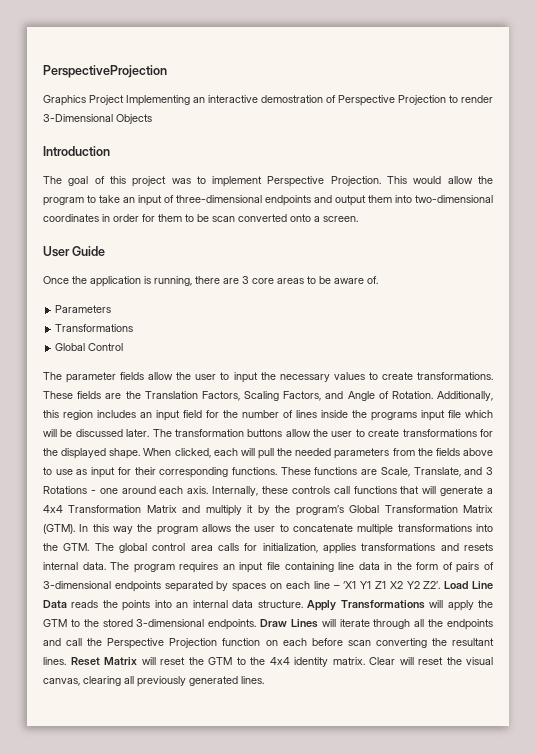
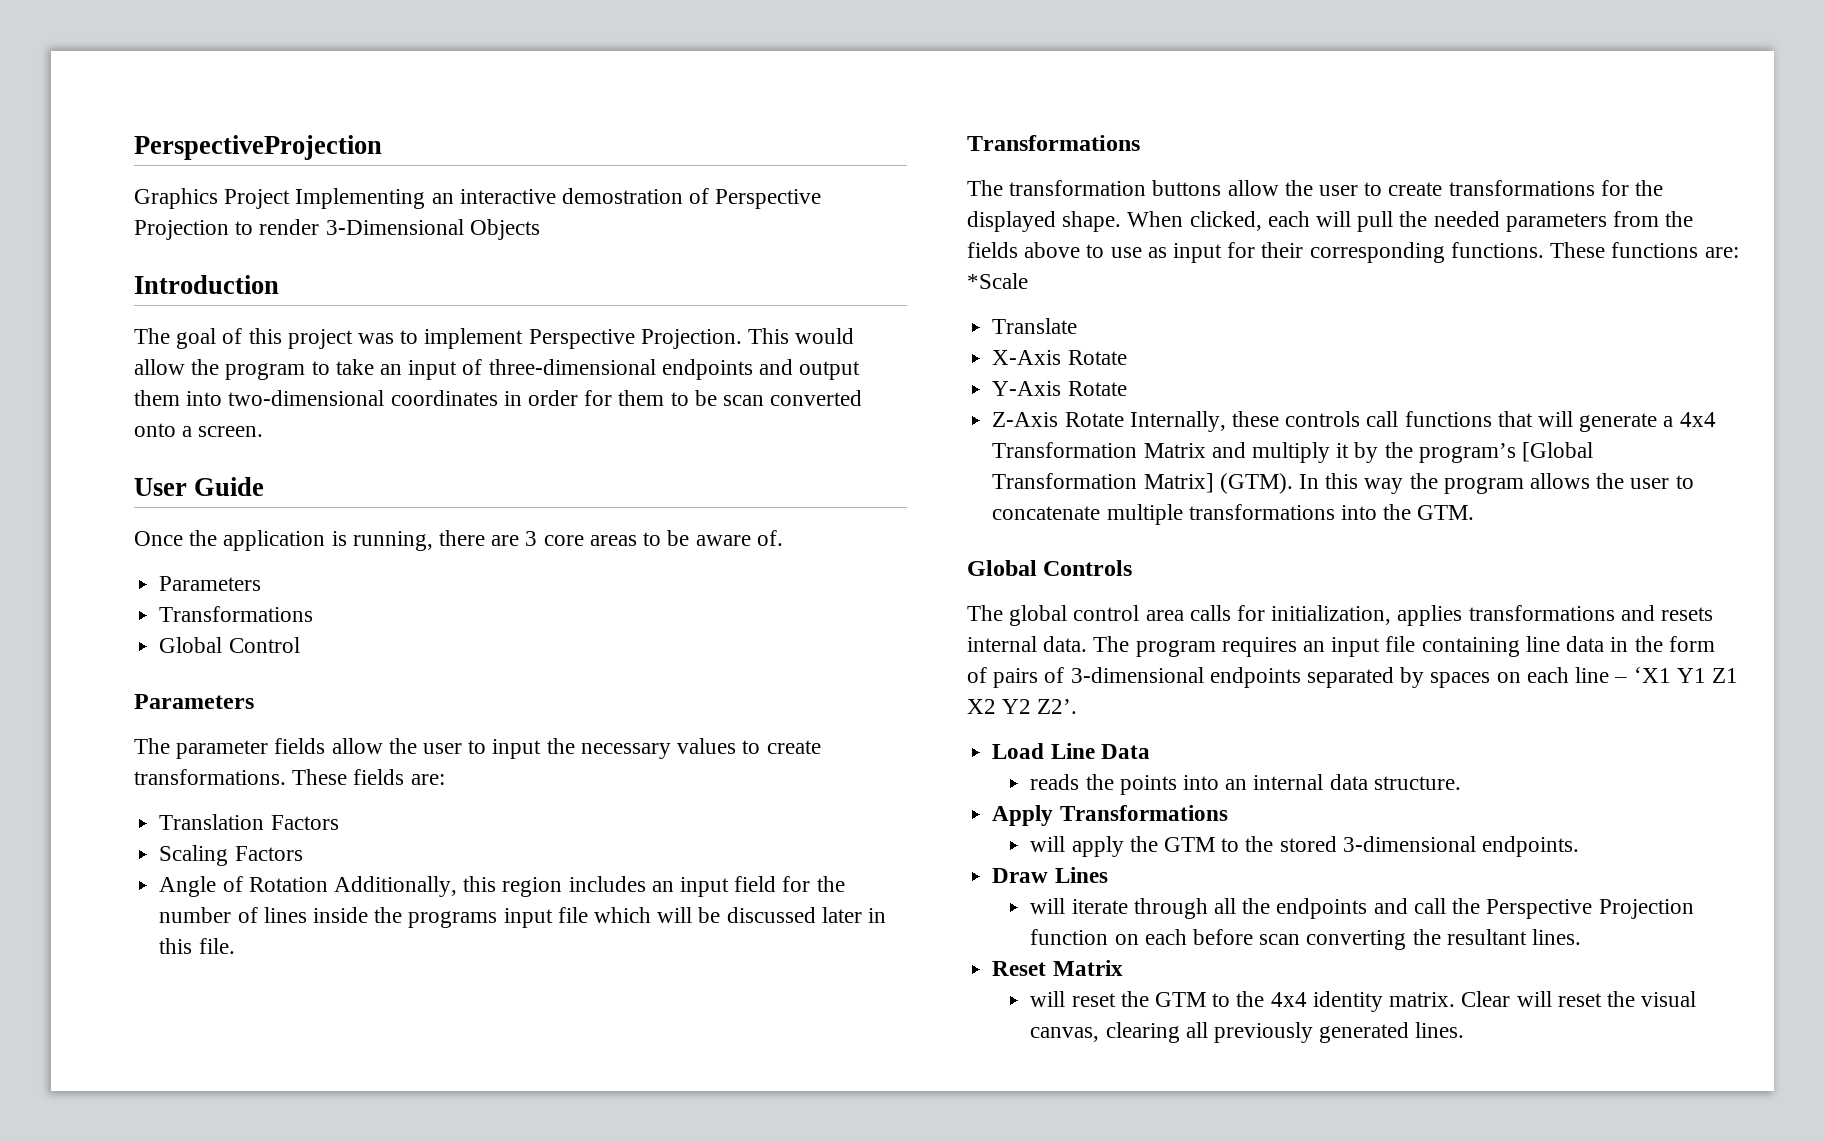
  Global Control
+ Parameters
- These fields are the Translation Factors, Scaling Factors, and Angle of Rotation. Additionally, this region includes an input field for the number of lines inside the programs input file which will be discussed later. The transformation buttons allow the user to create transformations for the displayed shape.
+ These fields are:
+ Translation Factors
+ Scaling Factors
+ Angle of Rotation Additionally, this region includes an input field for the number of lines inside the programs input file which will be discussed later in this file.
+ Transformations
+ The transformation buttons allow the user to create transformations for the displayed shape.
- These functions are Scale, Translate, and 3 Rotations - one around each axis. Internally, these controls call functions that will generate a 4x4 Transformation Matrix and multiply it by the program’s Global Transformation Matrix (GTM).
+ These functions are: *Scale
+ Translate
+ X-Axis Rotate
+ Y-Axis Rotate
+ Z-Axis Rotate Internally, these controls call functions that will generate a 4x4 Transformation Matrix and multiply it by the program’s [Global Transformation Matrix] (GTM).
- In this way the program allows the user to concatenate multiple transformations into the GTM. The global control area calls for initialization, applies transformations and resets internal data.
+ In this way the program allows the user to concatenate multiple transformations into the GTM.
+ Global Controls
+ The global control area calls for initialization, applies transformations and resets internal data.
- The program requires an input file containing line data in the form of pairs of 3-dimensional endpoints separated by spaces on each line – ‘X1 Y1 Z1 X2 Y2 Z2’. Load Line Data reads the points into an internal data structure. Apply Transformations will apply the GTM to the stored 3-dimensional endpoints. Draw Lines will iterate through all the endpoints and call the Perspective Projection function on each before scan converting the resultant lines. Reset Matrix will reset the GTM to the 4x4 identity matrix.
+ The program requires an input file containing line data in the form of pairs of 3-dimensional endpoints separated by spaces on each line – ‘X1 Y1 Z1 X2 Y2 Z2’.
+ Load Line Data
+ reads the points into an internal data structure.
+ Apply Transformations
+ will apply the GTM to the stored 3-dimensional endpoints.
+ Draw Lines
+ will iterate through all the endpoints and call the Perspective Projection function on each before scan converting the resultant lines.
+ Reset Matrix
+ will reset the GTM to the 4x4 identity matrix.

